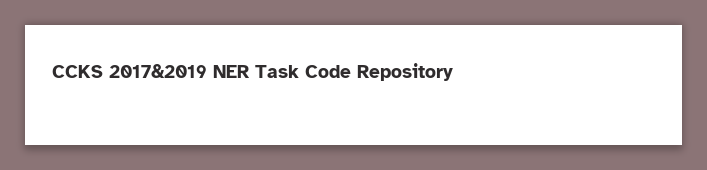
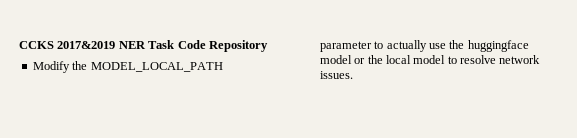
+ Modify the MODEL_LOCAL_PATH parameter to actually use the huggingface model or the local model to resolve network issues.

